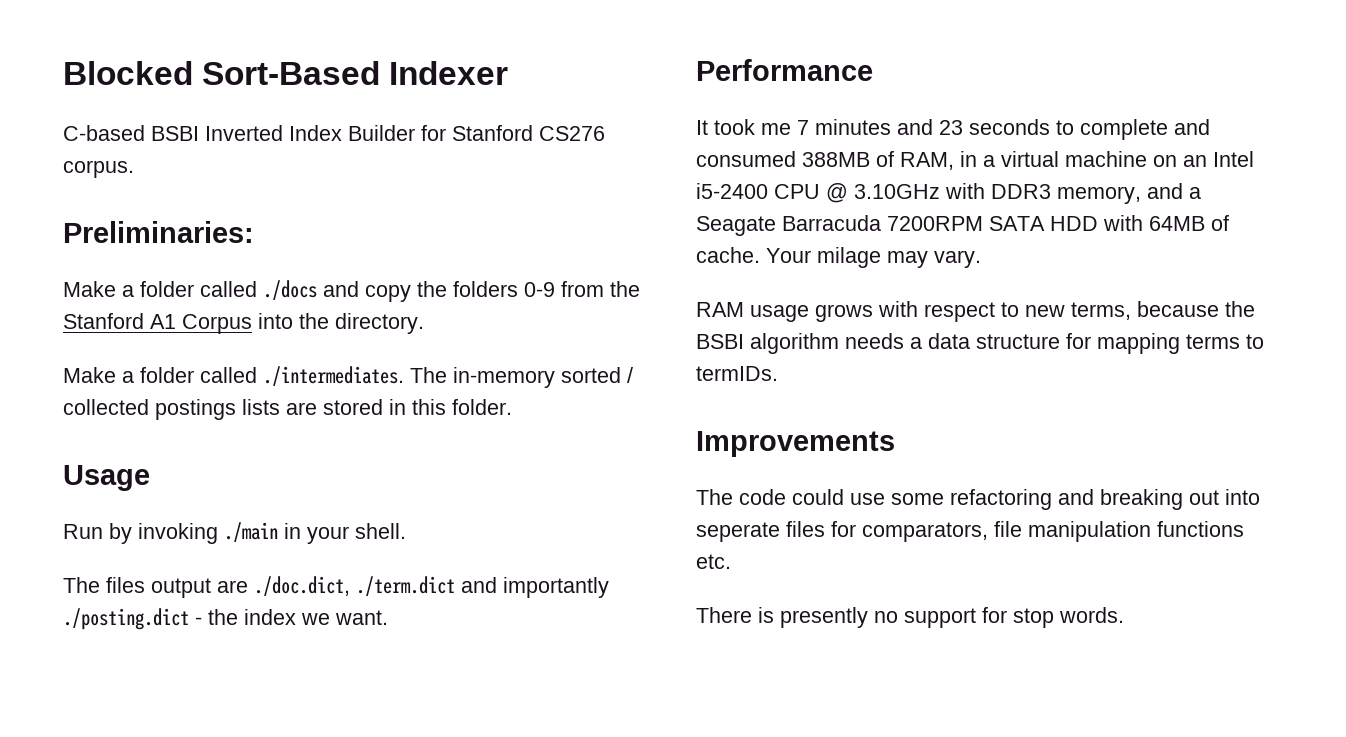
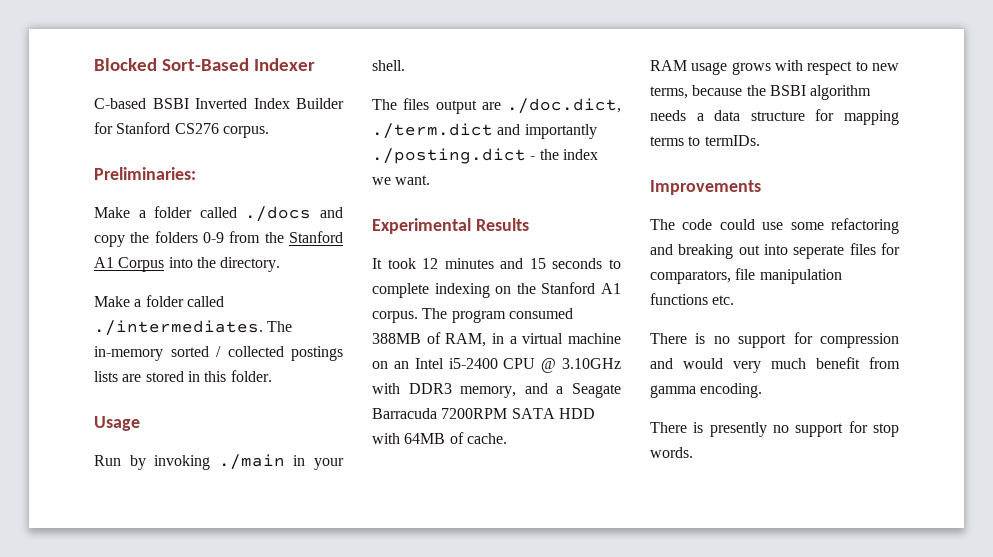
- Performance
+ Experimental Results
- It took me 7 minutes and 23 seconds to complete and consumed 388MB of RAM, in a virtual machine on an Intel i5-2400 CPU @ 3.10GHz with DDR3 memory, and a Seagate Barracuda 7200RPM SATA HDD with 64MB of cache. Your milage may vary.
+ It took 12 minutes and 15 seconds to complete indexing on the Stanford A1 corpus. The program consumed 388MB of RAM, in a virtual machine on an Intel i5-2400 CPU @ 3.10GHz with DDR3 memory, and a Seagate Barracuda 7200RPM SATA HDD with 64MB of cache.
+ There is no support for compression and would very much benefit from gamma encoding.

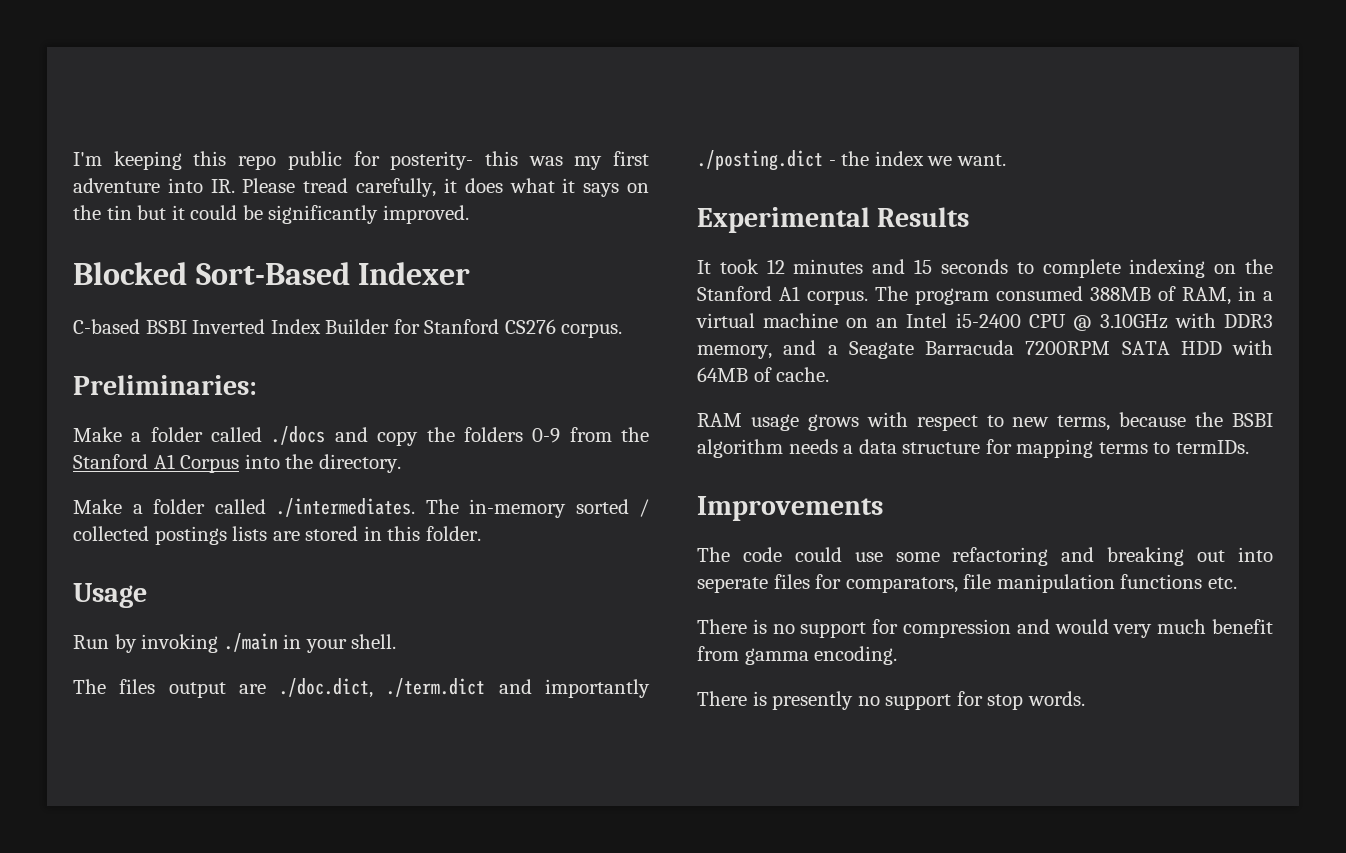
+ I'm keeping this repo public for posterity- this was my first adventure into IR. Please tread carefully, it does what it says on the tin but it could be significantly improved.

